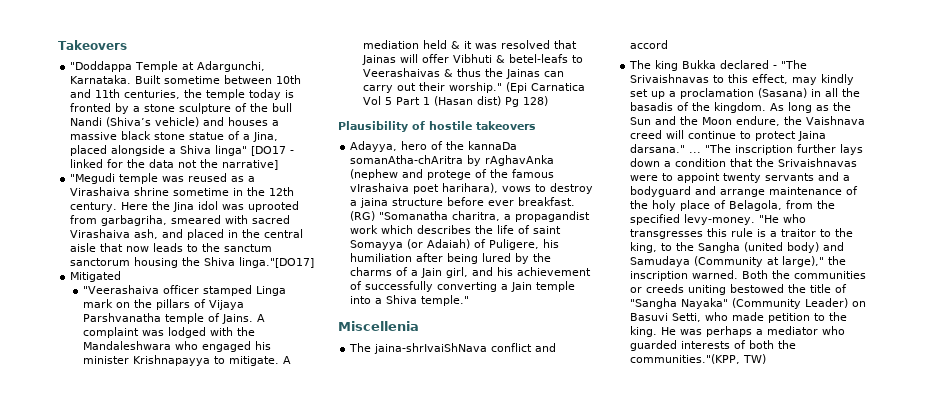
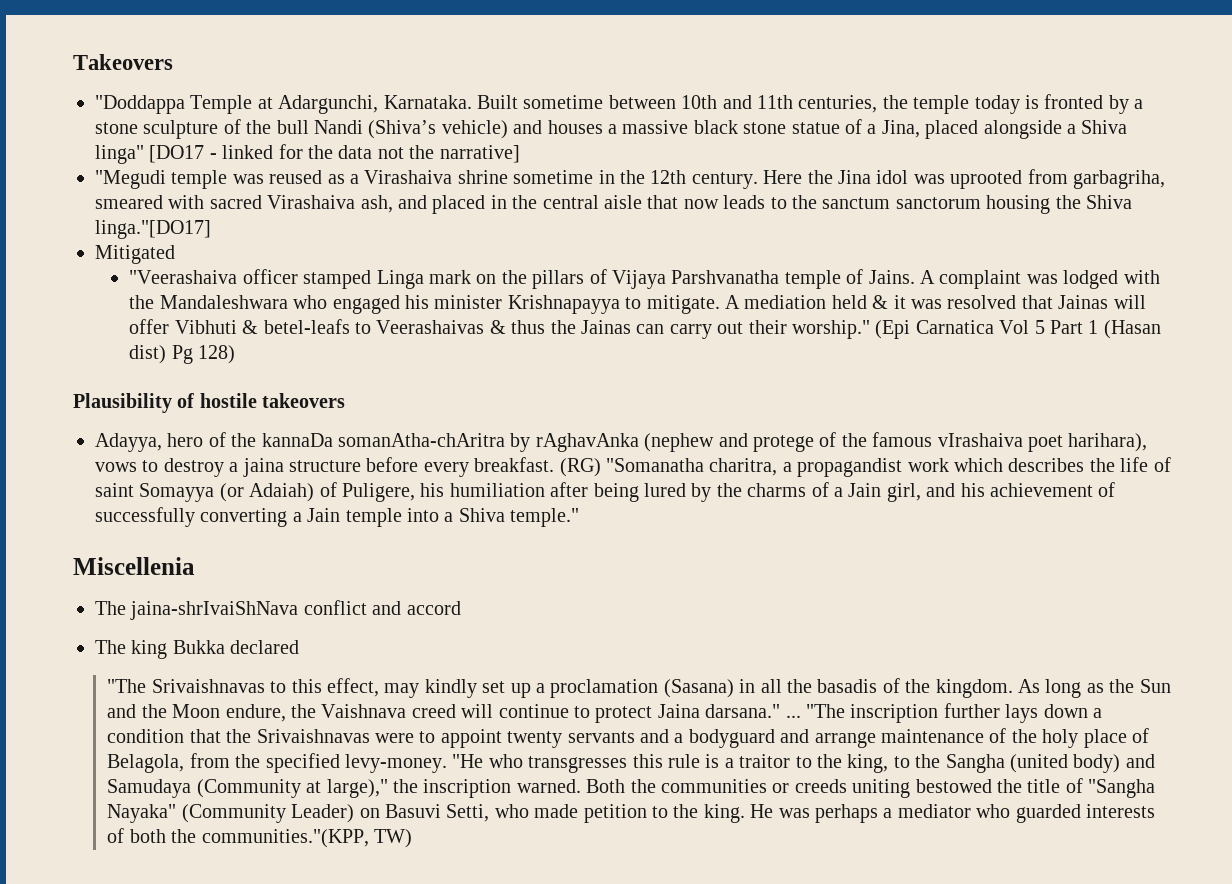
- Adayya, hero of the kannaDa somanAtha-chAritra by rAghavAnka (nephew and protege of the famous vIrashaiva poet harihara), vows to destroy a jaina structure before ever breakfast.
+ Adayya, hero of the kannaDa somanAtha-chAritra by rAghavAnka (nephew and protege of the famous vIrashaiva poet harihara), vows to destroy a jaina structure before every breakfast.
- The king Bukka declared - "The Srivaishnavas to this effect, may kindly set up a proclamation (Sasana) in all the basadis of the kingdom.
+ The king Bukka declared
+ "The Srivaishnavas to this effect, may kindly set up a proclamation (Sasana) in all the basadis of the kingdom.

